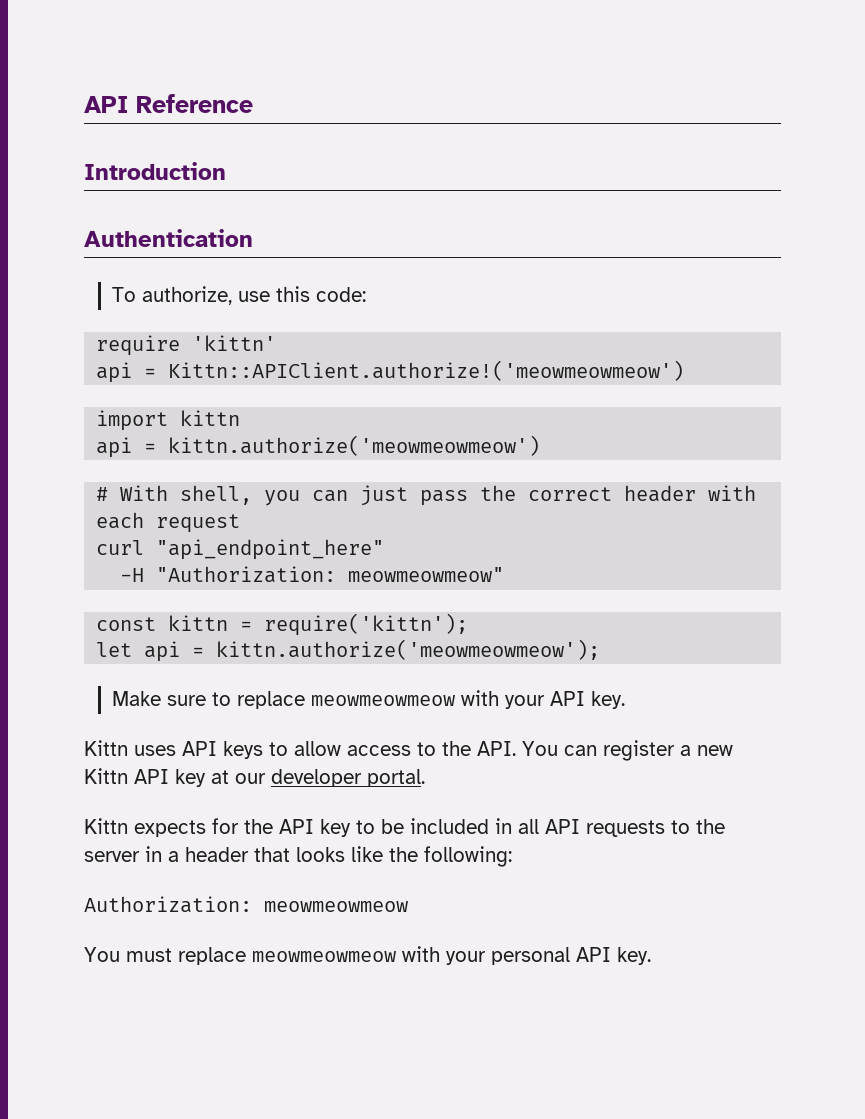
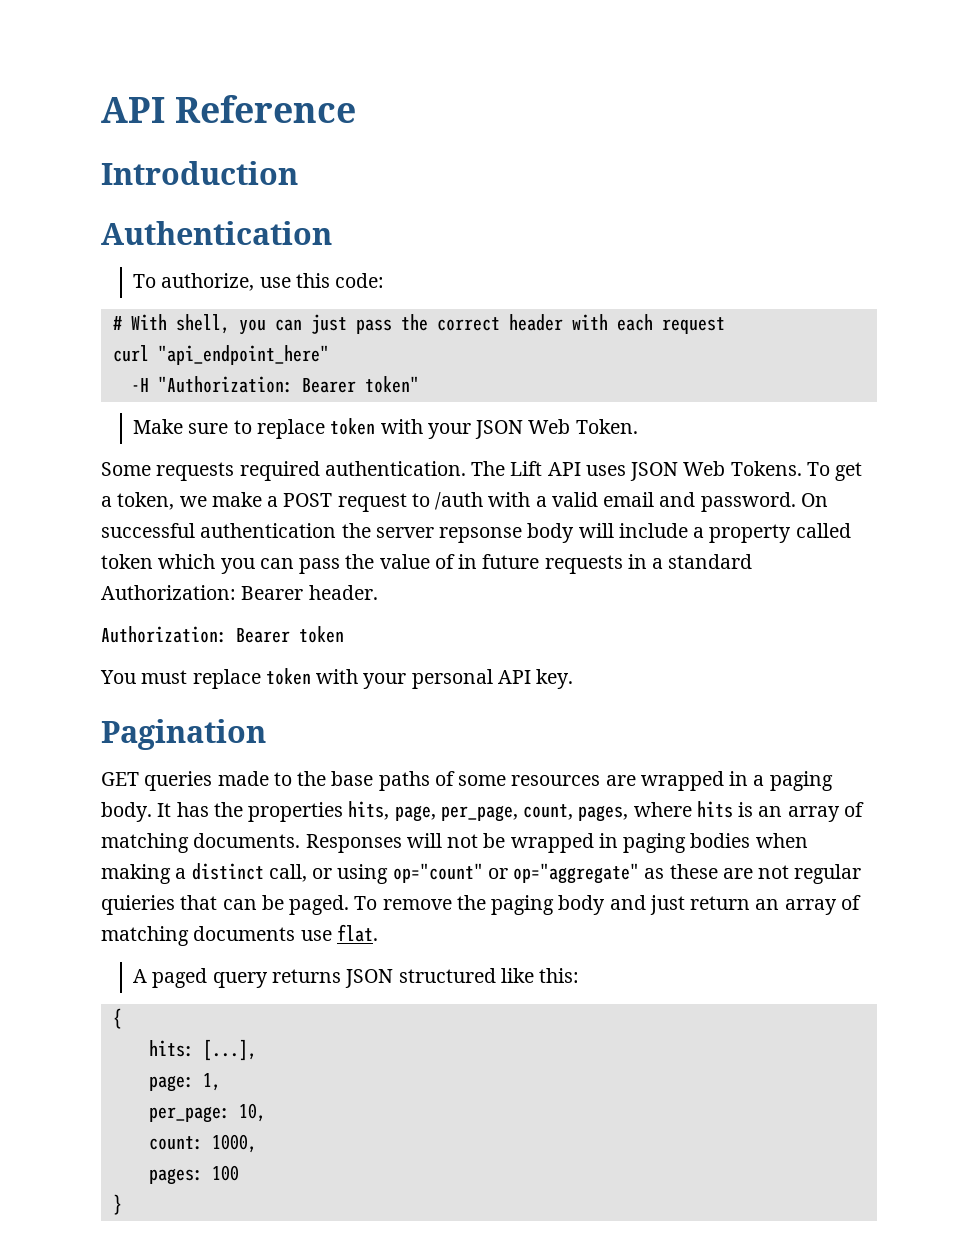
- require 'kittn'
- api = Kittn::APIClient.authorize!('meowmeowmeow')
- import kittn
- api = kittn.authorize('meowmeowmeow')
- -H "Authorization: meowmeowmeow"
- const kittn = require('kittn');
- let api = kittn.authorize('meowmeowmeow');
+ -H "Authorization: Bearer token"
- Make sure to replace meowmeowmeow with your API key.
- Kittn uses API keys to allow access to the API. You can register a new Kittn API key at our developer portal.
- Kittn expects for the API key to be included in all API requests to the server in a header that looks like the following:
- Authorization: meowmeowmeow
+ Make sure to replace token with your JSON Web Token.
+ Some requests required authentication. The Lift API uses JSON Web Tokens. To get a token, we make a POST request to /auth with a valid email and password. On successful authentication the server repsonse body will include a property called token which you can pass the value of in future requests in a standard Authorization: Bearer header.
+ Authorization: Bearer token
- You must replace meowmeowmeow with your personal API key.
+ You must replace token with your personal API key.
+ Pagination
+ GET queries made to the base paths of some resources are wrapped in a paging body. It has the properties hits, page, per_page, count, pages, where hits is an array of matching documents. Responses will not be wrapped in paging bodies when making a distinct call, or using op="count" or op="aggregate" as these are not regular quieries that can be paged. To remove the paging body and just return an array of matching documents use flat.
+ A paged query returns JSON structured like this:
+ {
+ hits: [...],
+ page: 1,
+ per_page: 10,
+ count: 1000,
+ pages: 100
+ }

